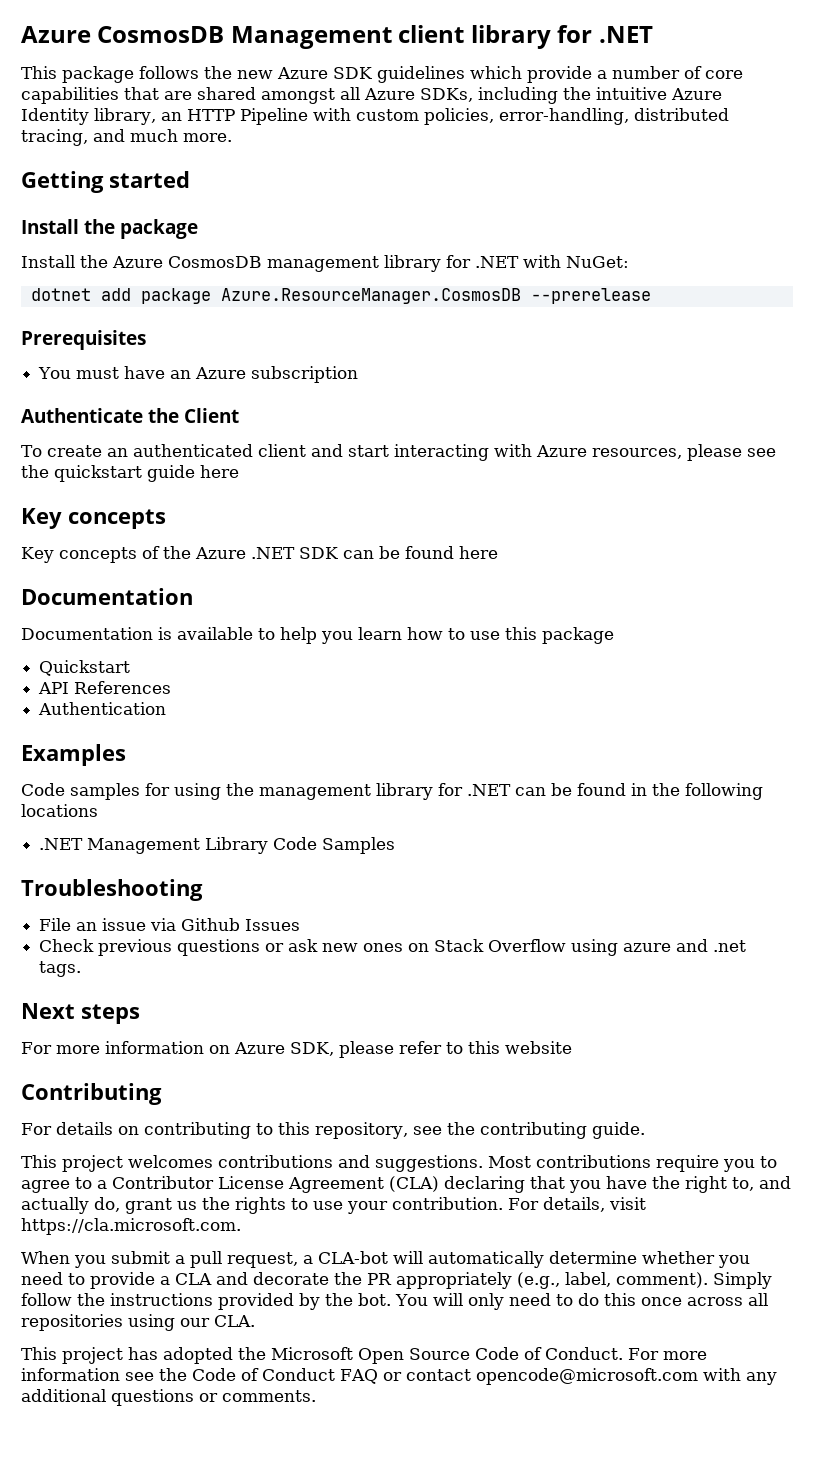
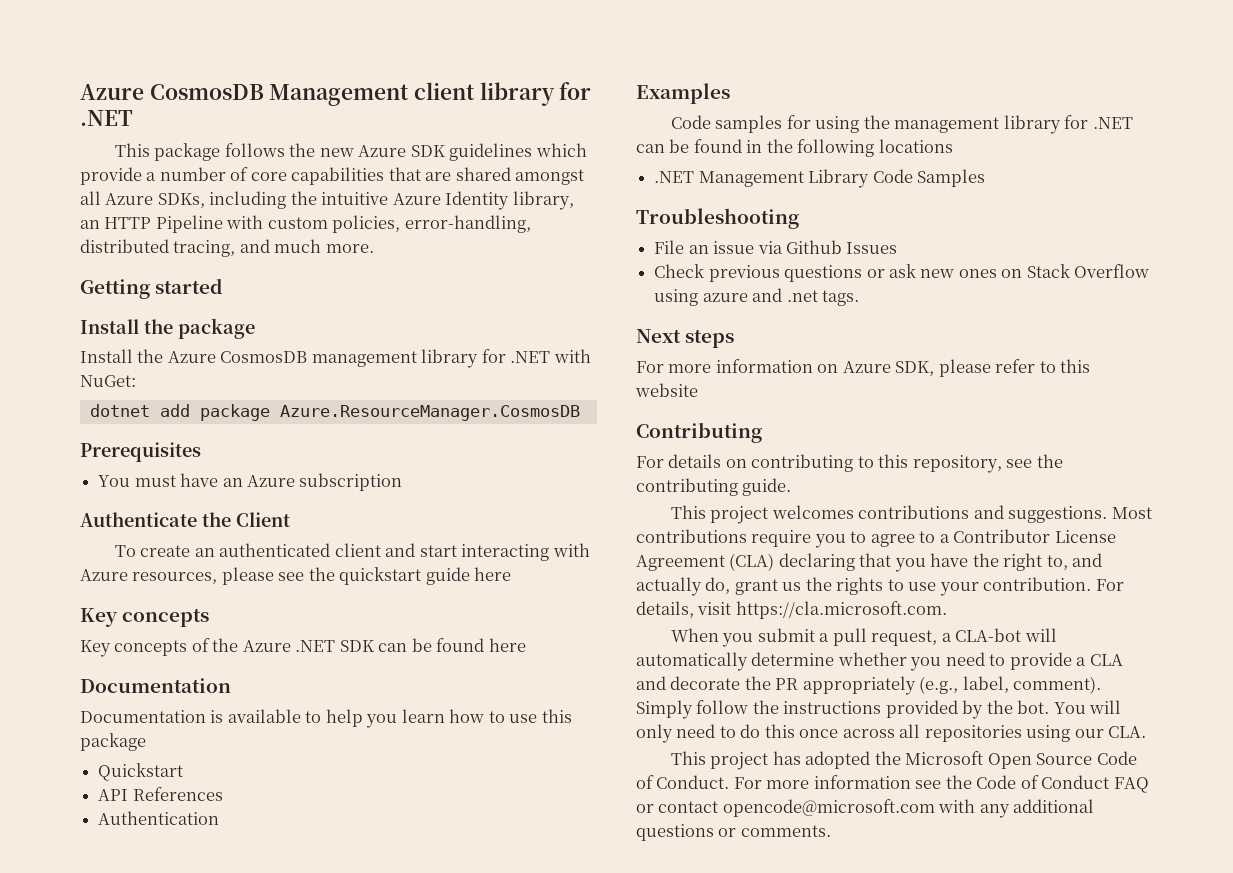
- dotnet add package Azure.ResourceManager.CosmosDB --prerelease
+ dotnet add package Azure.ResourceManager.CosmosDB

